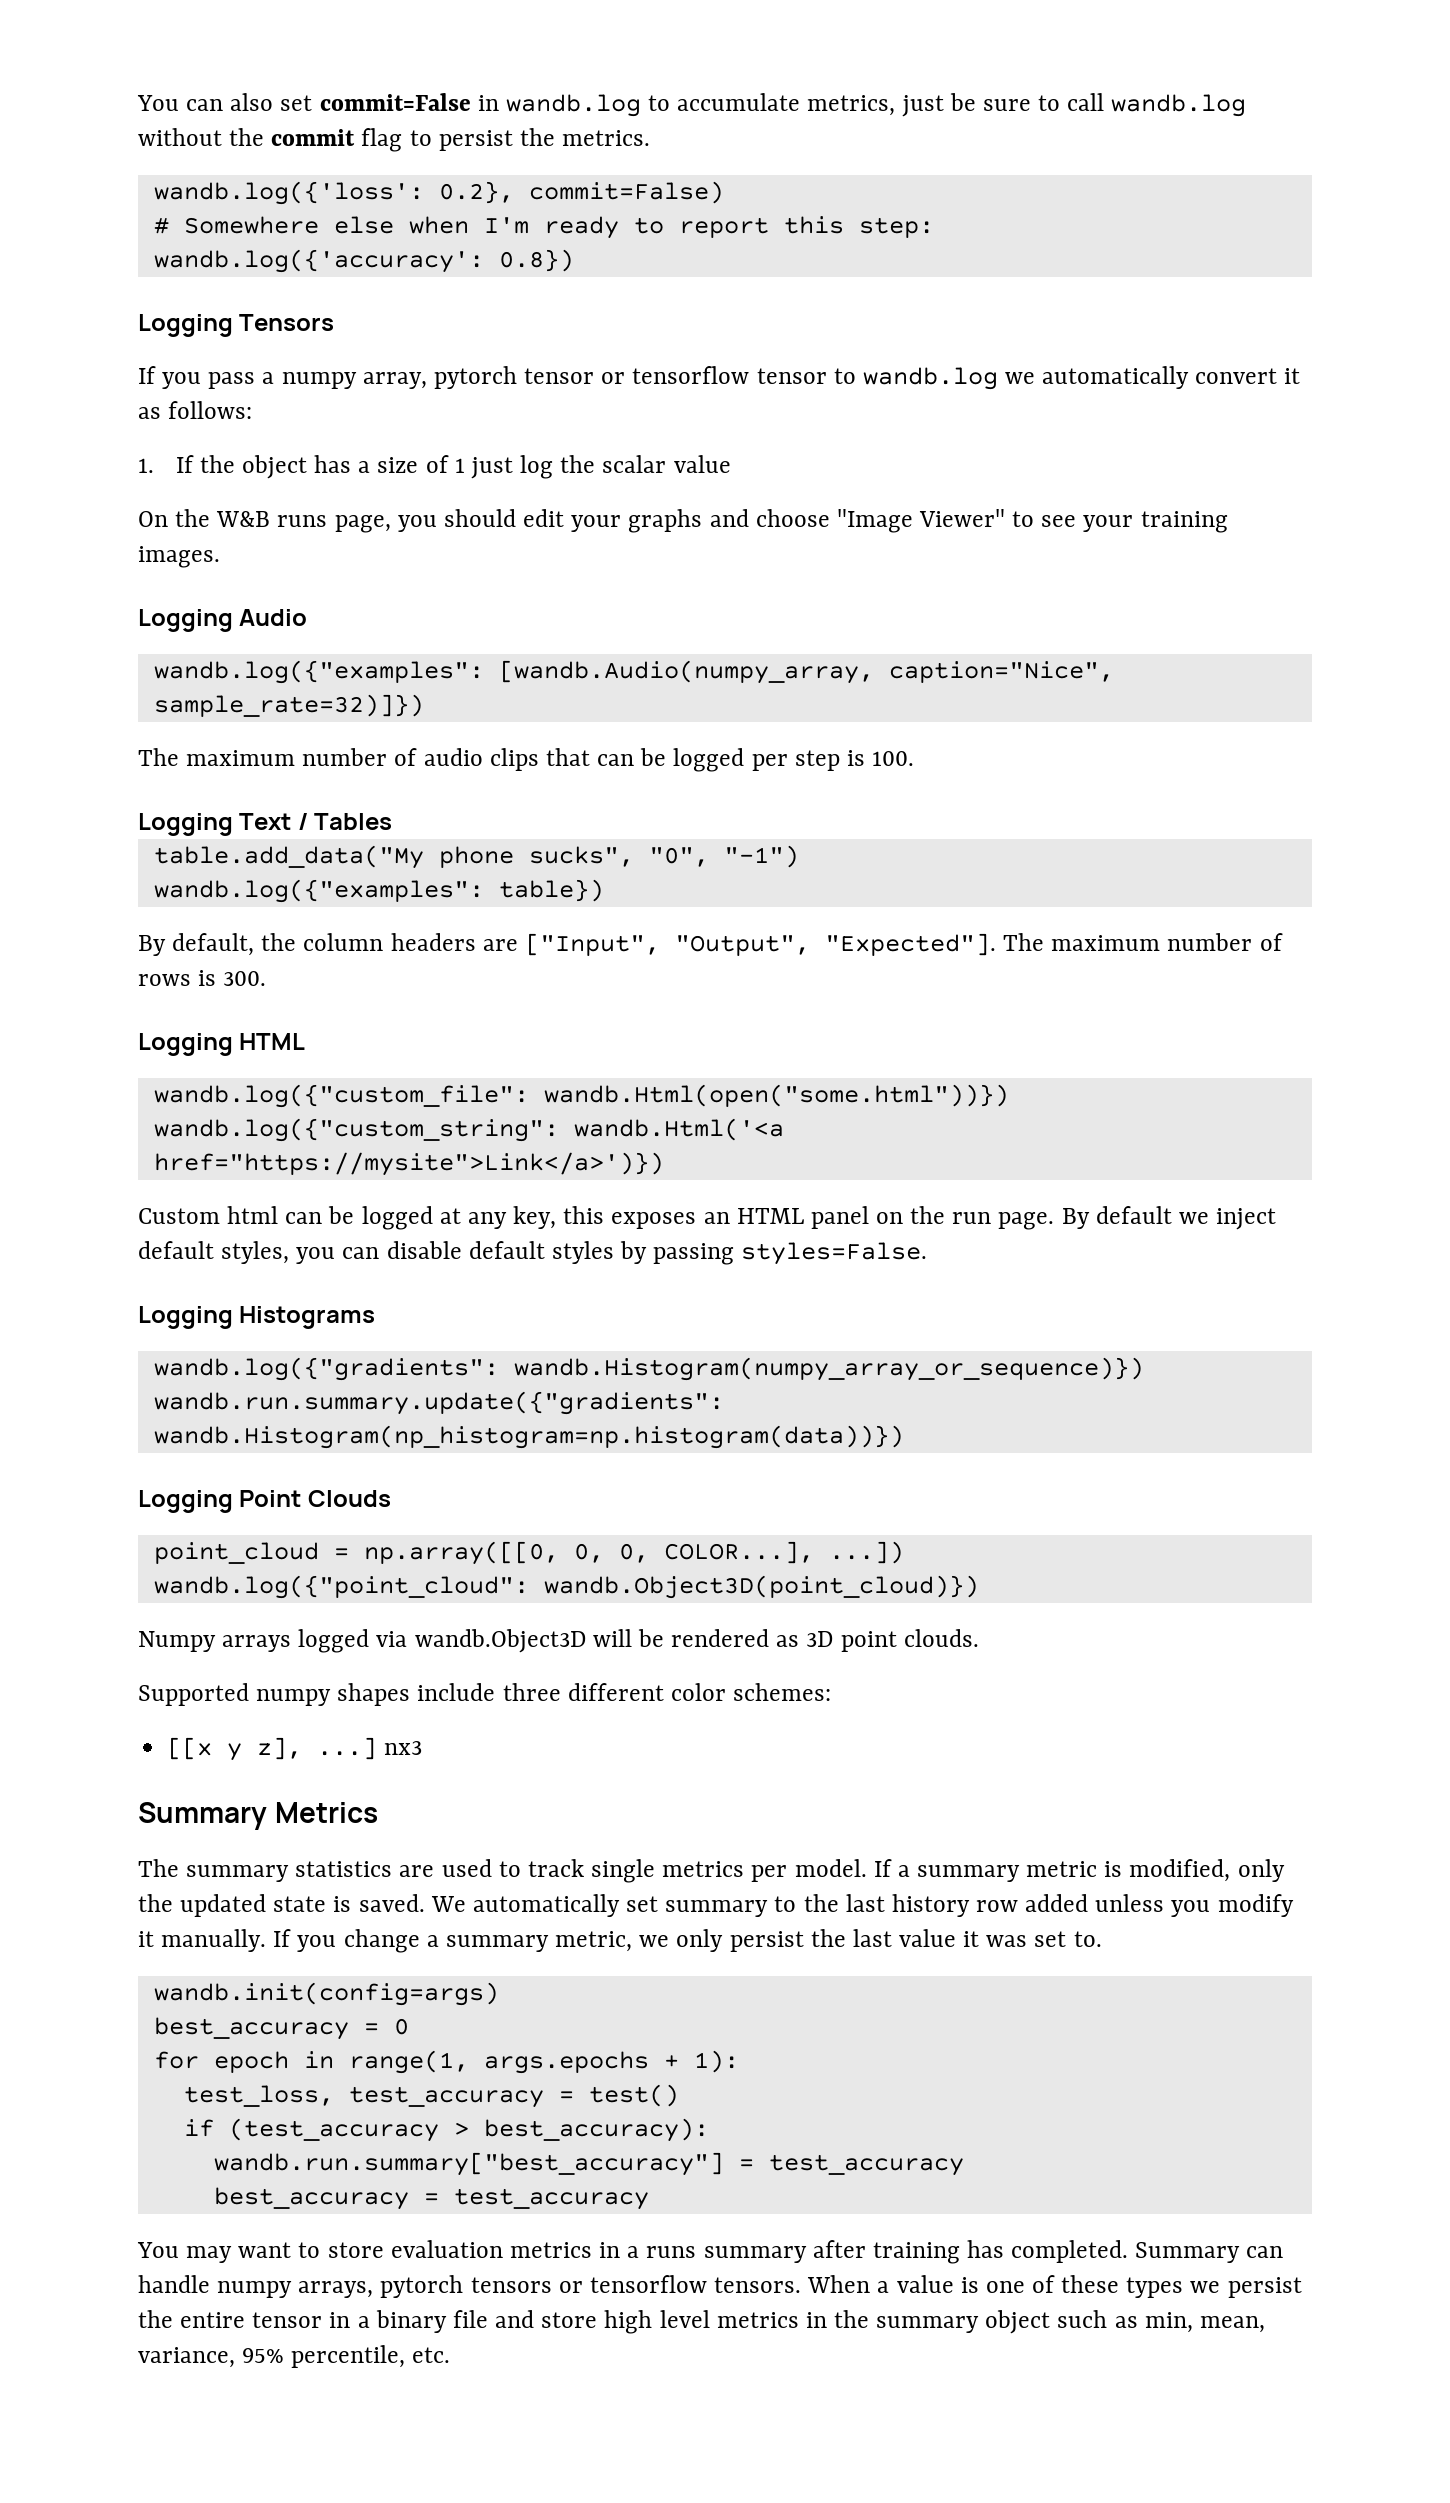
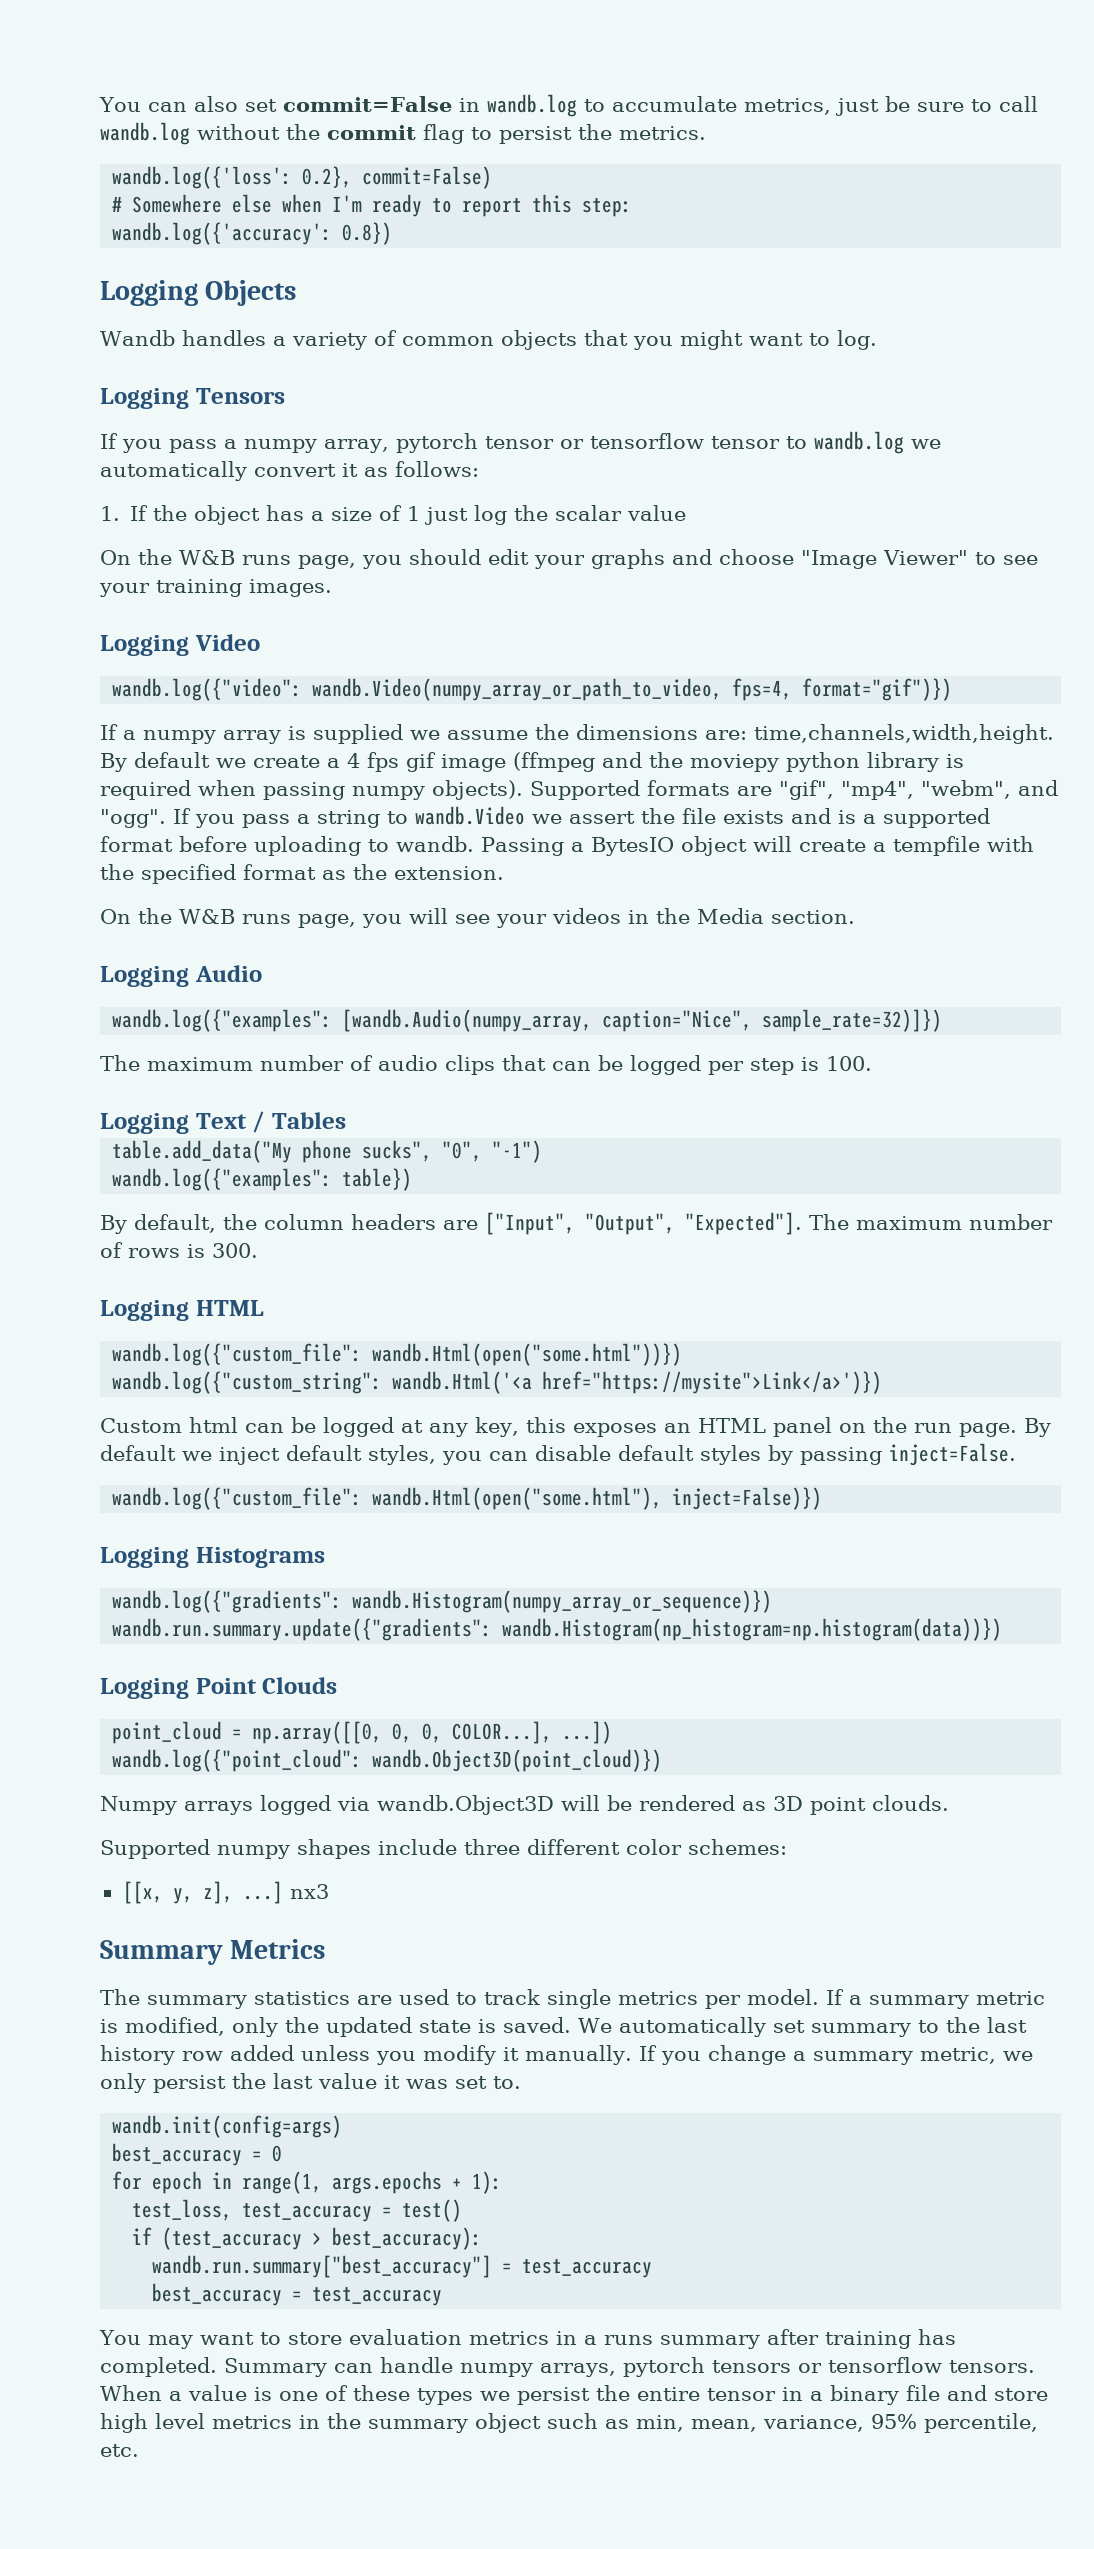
+ Logging Objects
+ Wandb handles a variety of common objects that you might want to log.
+ Logging Video
+ wandb.log({"video": wandb.Video(numpy_array_or_path_to_video, fps=4, format="gif")})
+ If a numpy array is supplied we assume the dimensions are: time,channels,width,height. By default we create a 4 fps gif image (ffmpeg and the moviepy python library is required when passing numpy objects). Supported formats are "gif", "mp4", "webm", and "ogg". If you pass a string to wandb.Video we assert the file exists and is a supported format before uploading to wandb. Passing a BytesIO object will create a tempfile with the specified format as the extension.
+ On the W&B runs page, you will see your videos in the Media section.
- By default we inject default styles, you can disable default styles by passing styles=False.
+ By default we inject default styles, you can disable default styles by passing inject=False.
+ wandb.log({"custom_file": wandb.Html(open("some.html"), inject=False)})
- [[x y z], ...] nx3
+ [[x, y, z], ...] nx3

